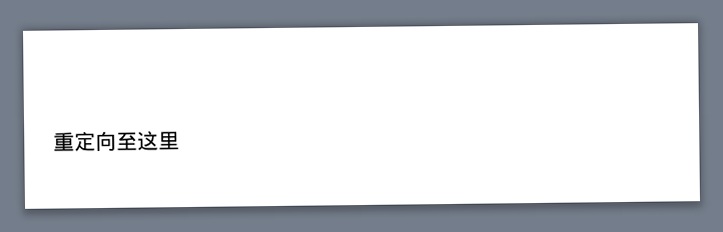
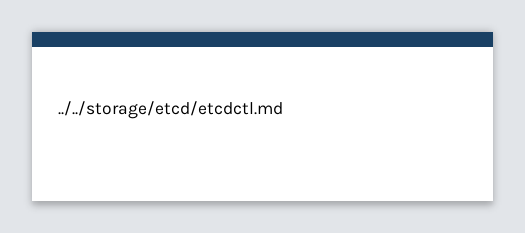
- 重定向至这里
+ ../../storage/etcd/etcdctl.md

